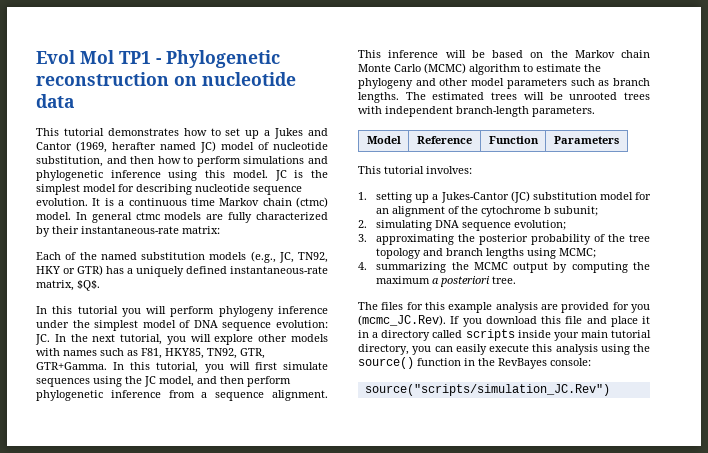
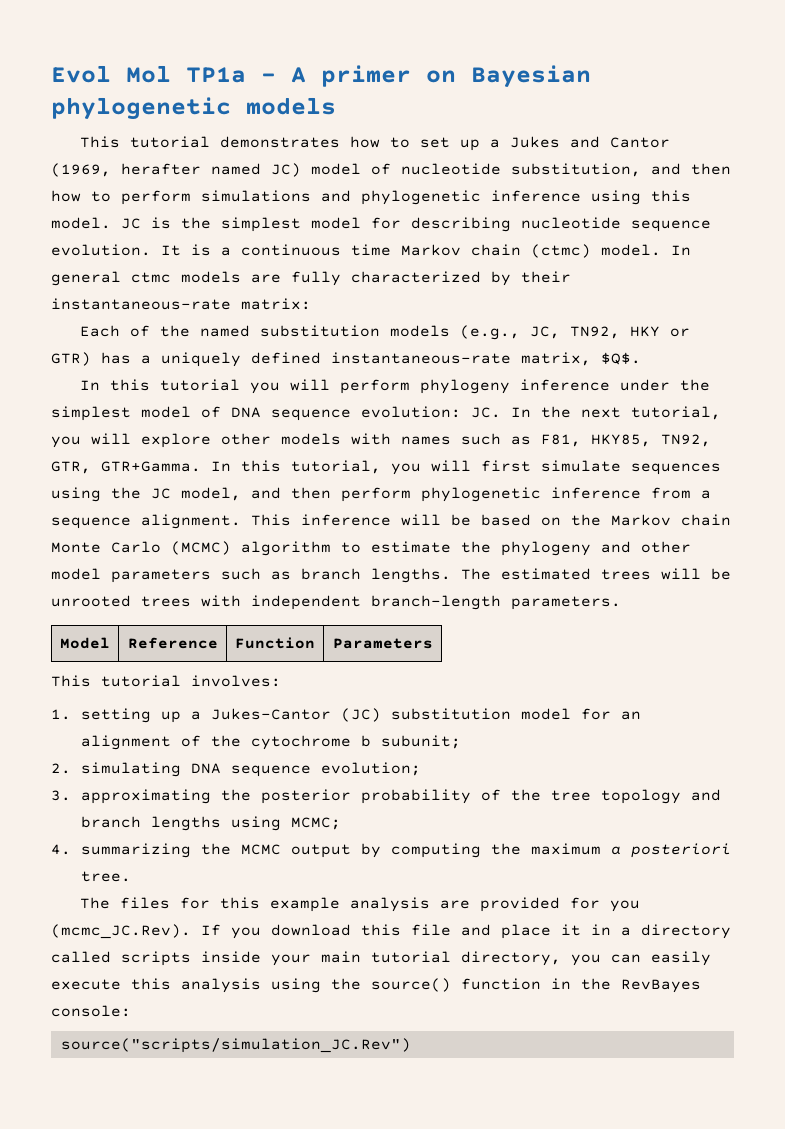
- Evol Mol TP1 - Phylogenetic reconstruction on nucleotide data
+ Evol Mol TP1a - A primer on Bayesian phylogenetic models

